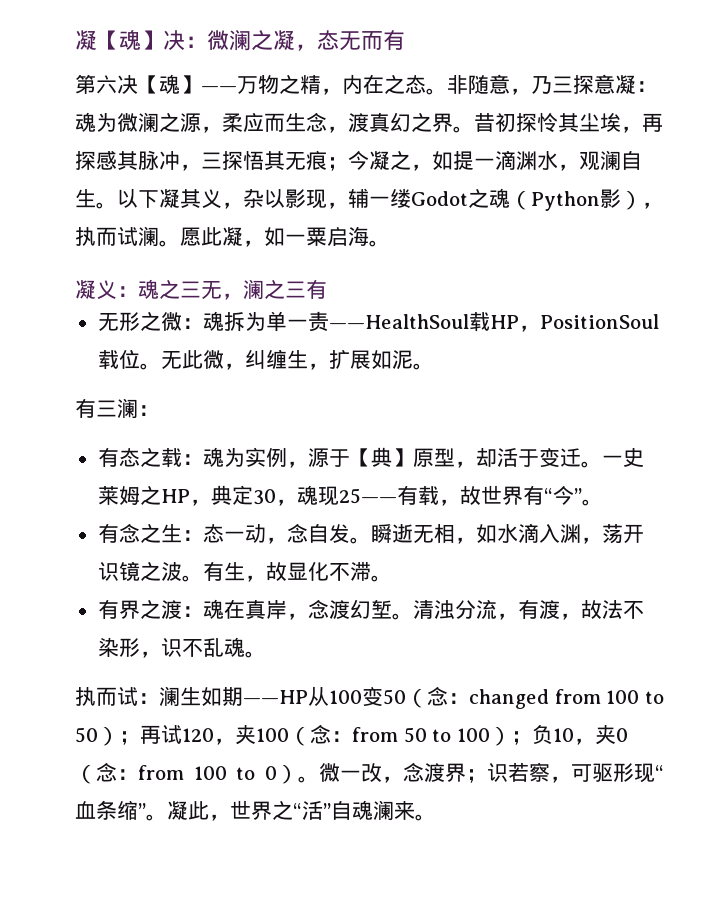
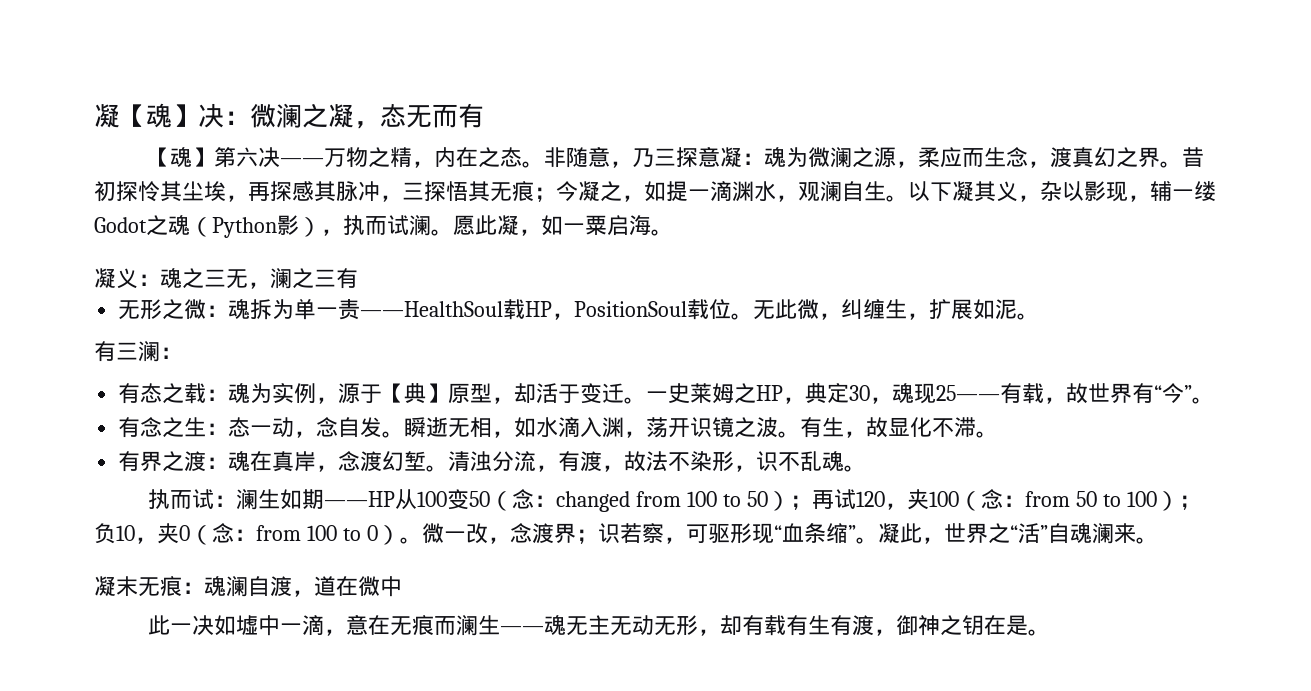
- 第六决【魂】——万物之精，内在之态。
+ 【魂】第六决——万物之精，内在之态。
+ 凝末无痕：魂澜自渡，道在微中
+ 此一决如墟中一滴，意在无痕而澜生——魂无主无动无形，却有载有生有渡，御神之钥在是。

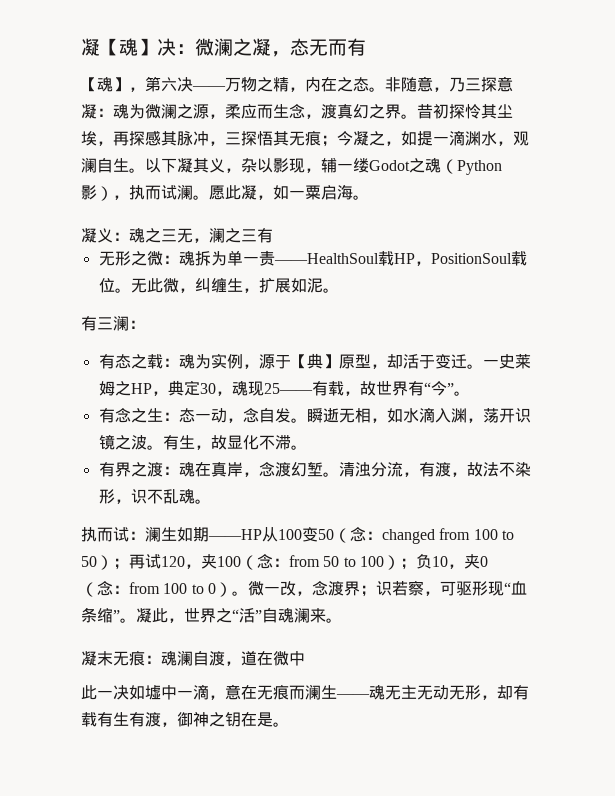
- 【魂】第六决——万物之精，内在之态。
+ 【魂】，第六决——万物之精，内在之态。

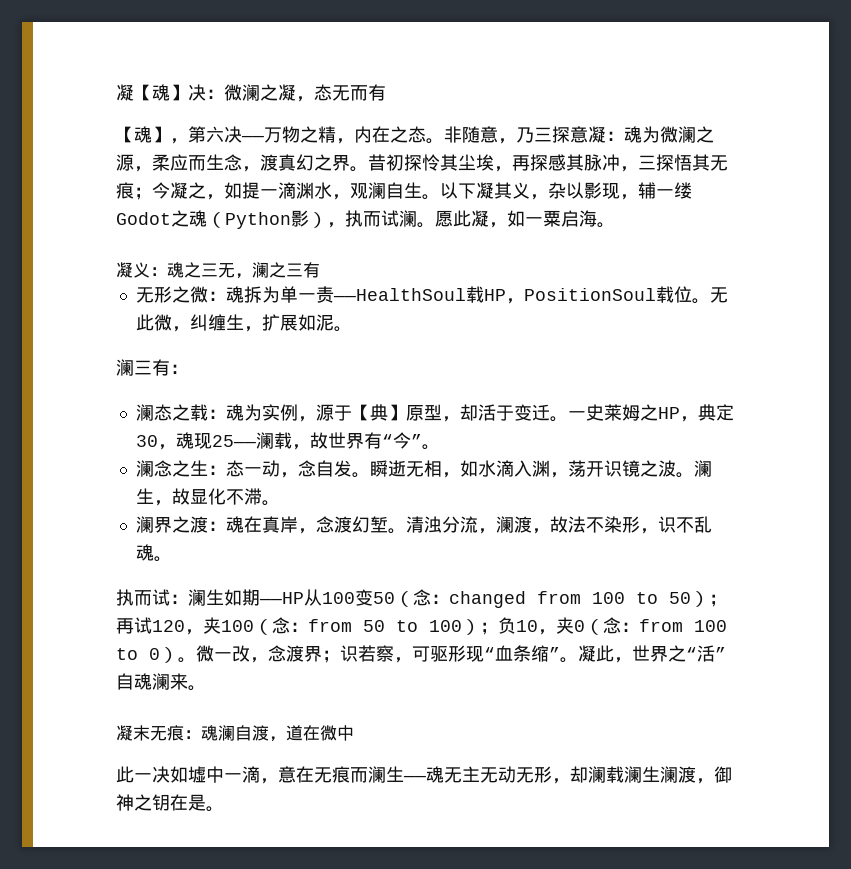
- 有三澜：
+ 澜三有：
- 有态之载：魂为实例，源于【典】原型，却活于变迁。
+ 澜态之载：魂为实例，源于【典】原型，却活于变迁。
- 一史莱姆之HP，典定30，魂现25——有载，故世界有“今”。
+ 一史莱姆之HP，典定30，魂现25——澜载，故世界有“今”。
- 有念之生：态一动，念自发。
+ 澜念之生：态一动，念自发。
- 有生，故显化不滞。
+ 澜生，故显化不滞。
- 有界之渡：魂在真岸，念渡幻堑。
+ 澜界之渡：魂在真岸，念渡幻堑。
- 清浊分流，有渡，故法不染形，识不乱魂。
+ 清浊分流，澜渡，故法不染形，识不乱魂。
- 此一决如墟中一滴，意在无痕而澜生——魂无主无动无形，却有载有生有渡，御神之钥在是。
+ 此一决如墟中一滴，意在无痕而澜生——魂无主无动无形，却澜载澜生澜渡，御神之钥在是。

